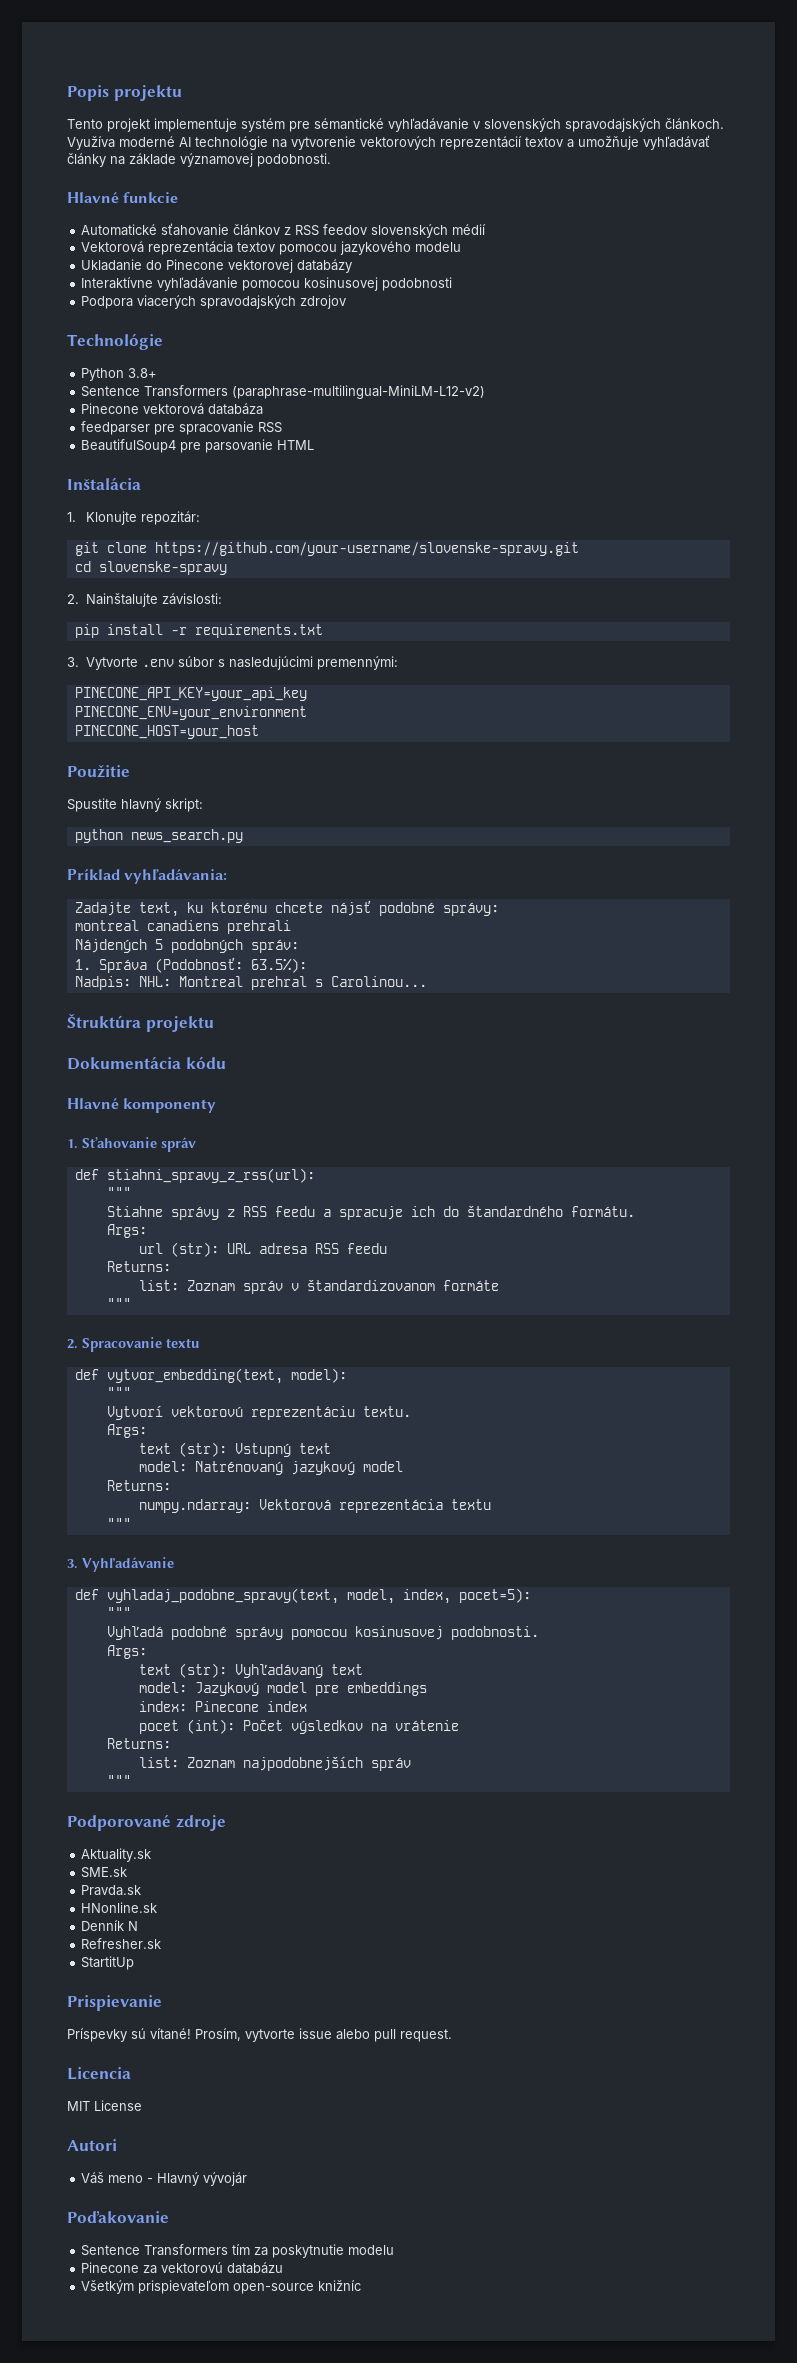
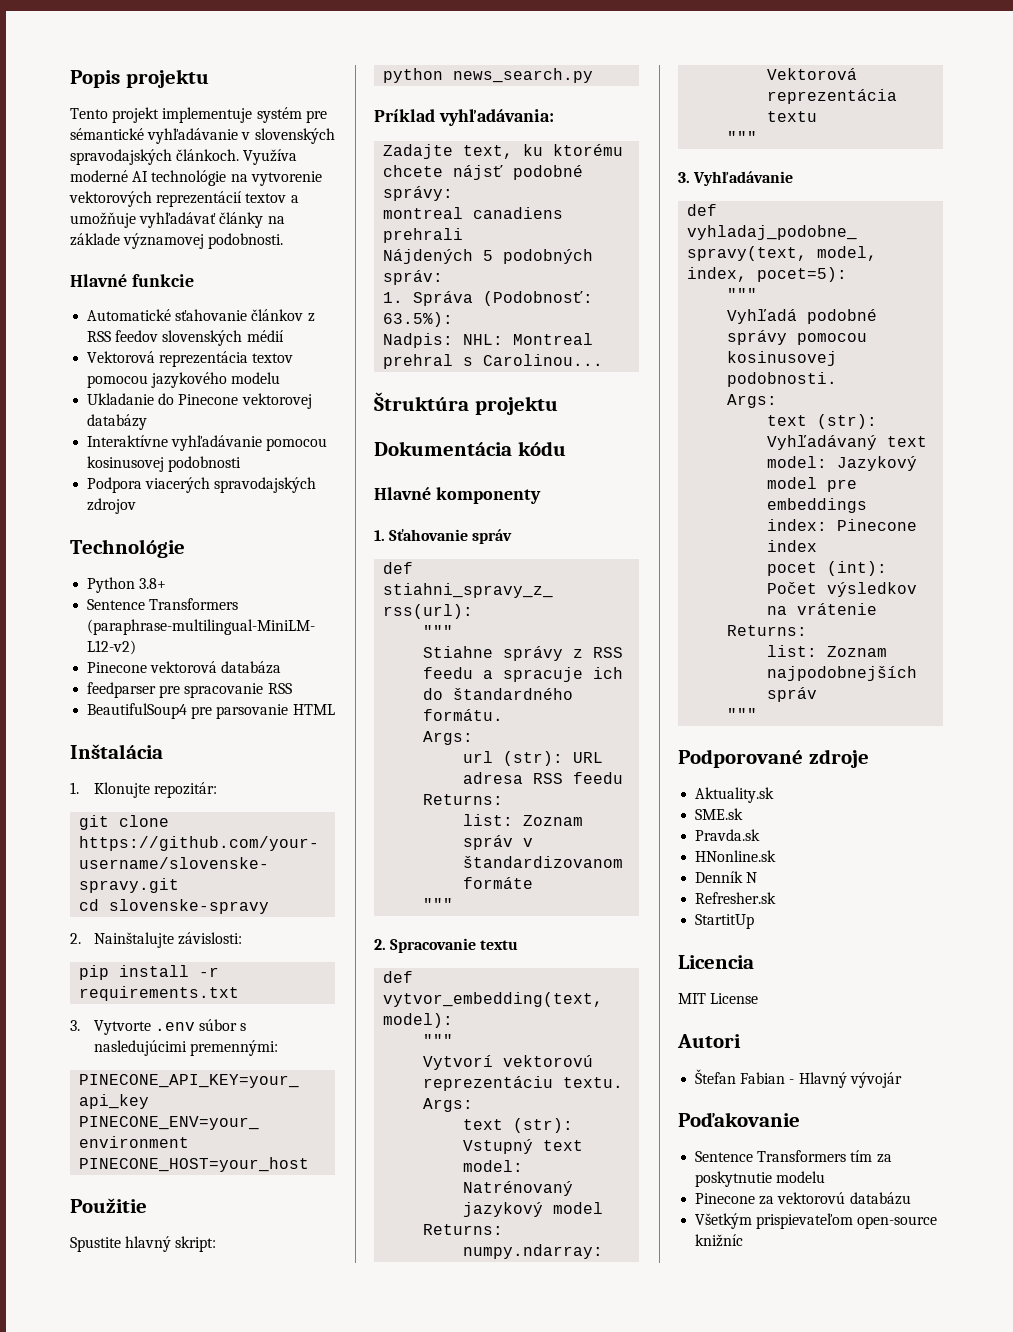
- Prispievanie
- Príspevky sú vítané! Prosím, vytvorte issue alebo pull request.
- Váš meno - Hlavný vývojár
+ Štefan Fabian - Hlavný vývojár

